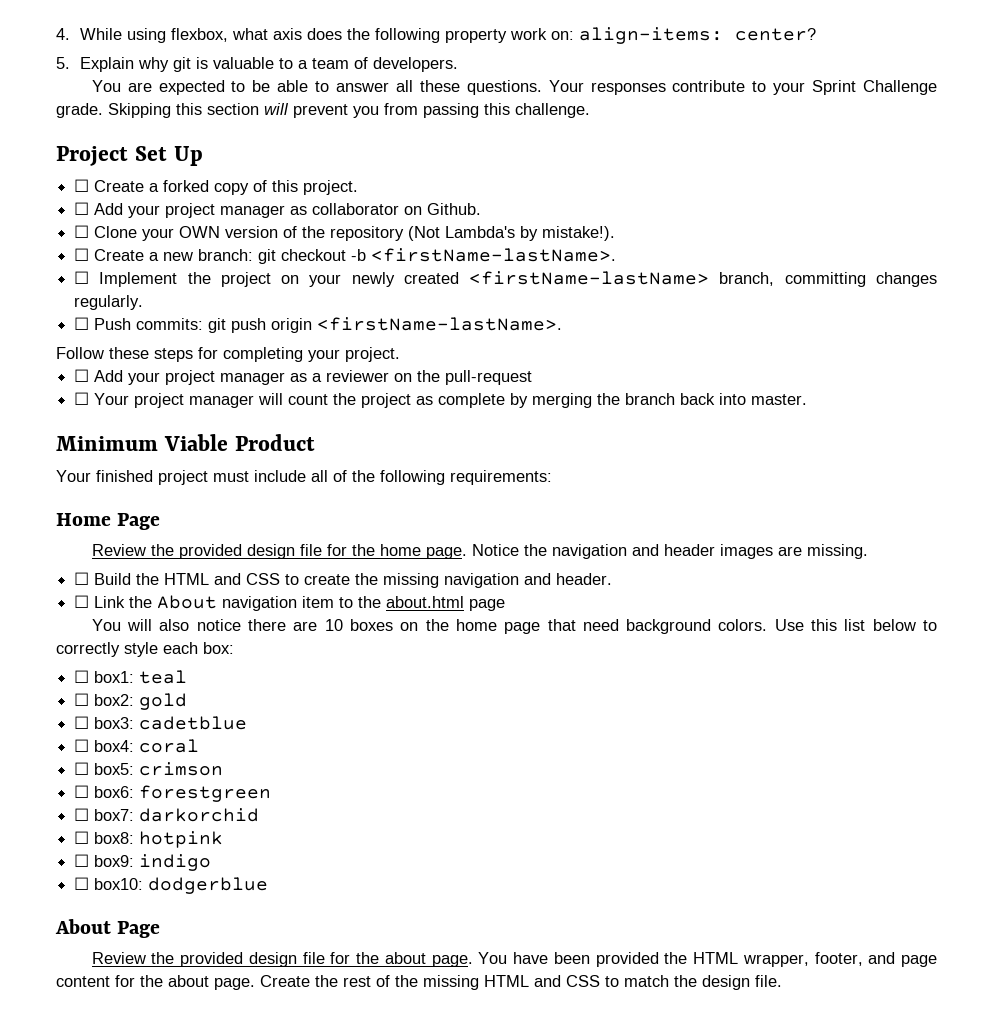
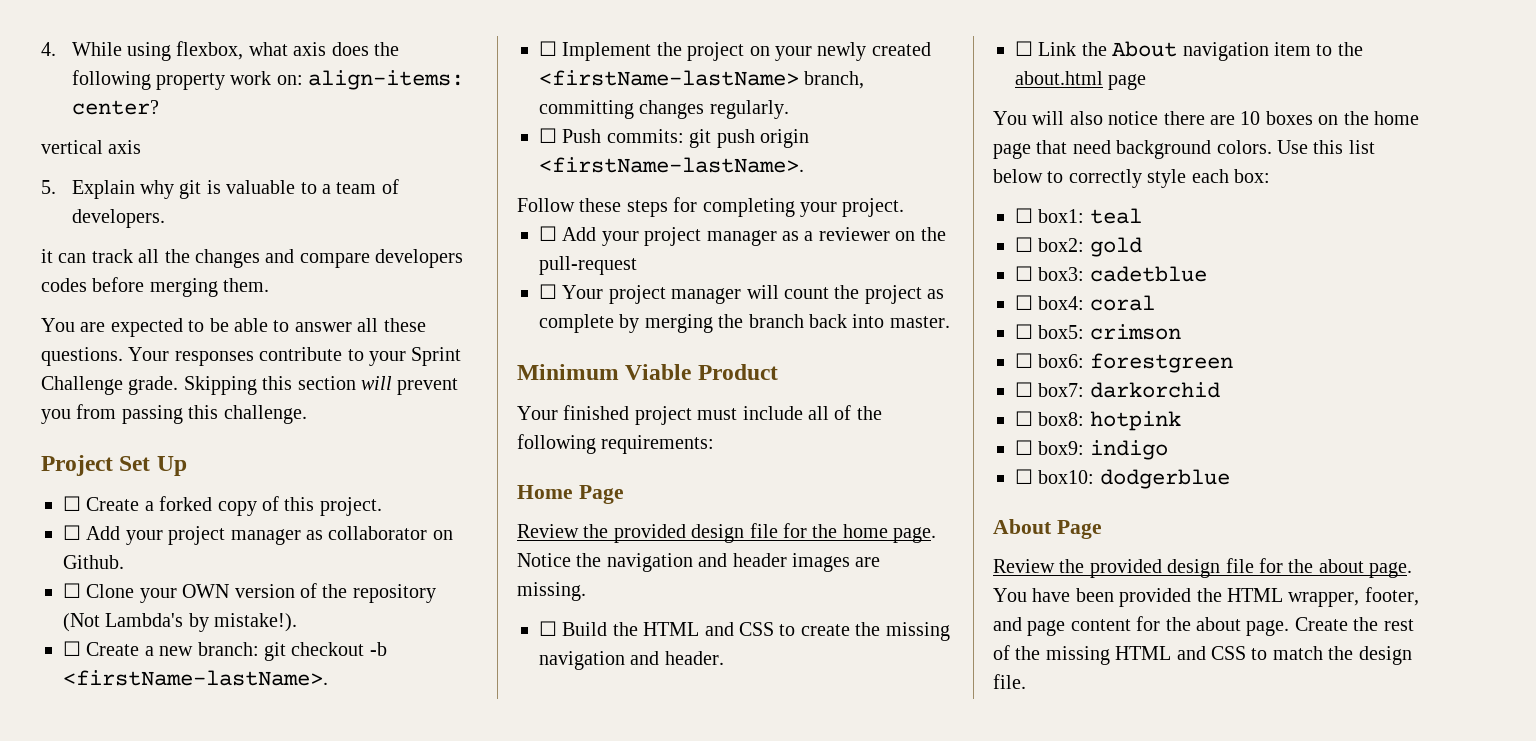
+ vertical axis
+ it can track all the changes and compare developers codes before merging them.

